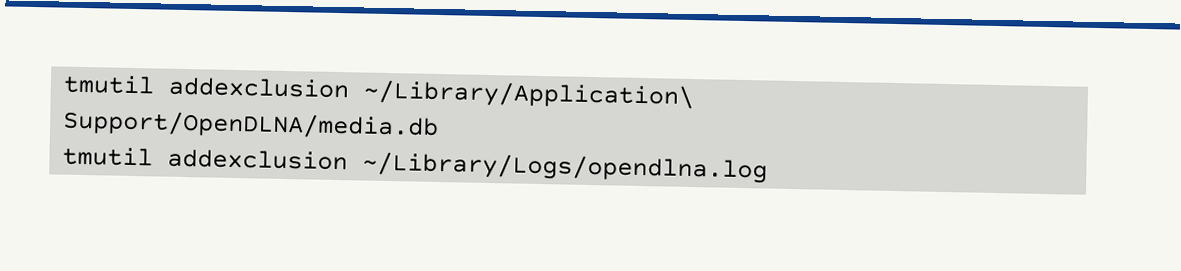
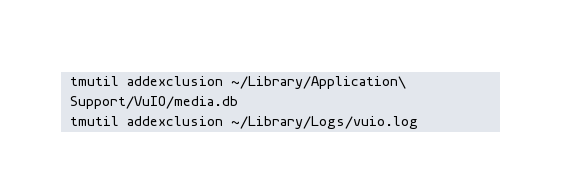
- tmutil addexclusion ~/Library/Application\ Support/OpenDLNA/media.db
- tmutil addexclusion ~/Library/Logs/opendlna.log
+ tmutil addexclusion ~/Library/Application\ Support/VuIO/media.db
+ tmutil addexclusion ~/Library/Logs/vuio.log

